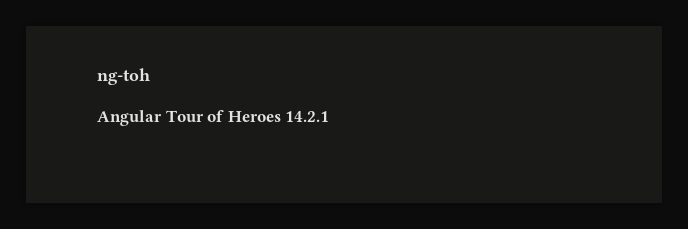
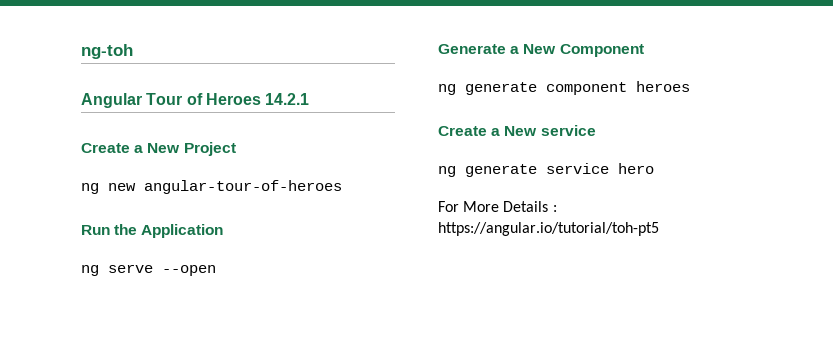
+ Create a New Project
+ ng new angular-tour-of-heroes
+ Run the Application
+ ng serve --open
+ Generate a New Component
+ ng generate component heroes
+ Create a New service
+ ng generate service hero
+ For More Details : https://angular.io/tutorial/toh-pt5

